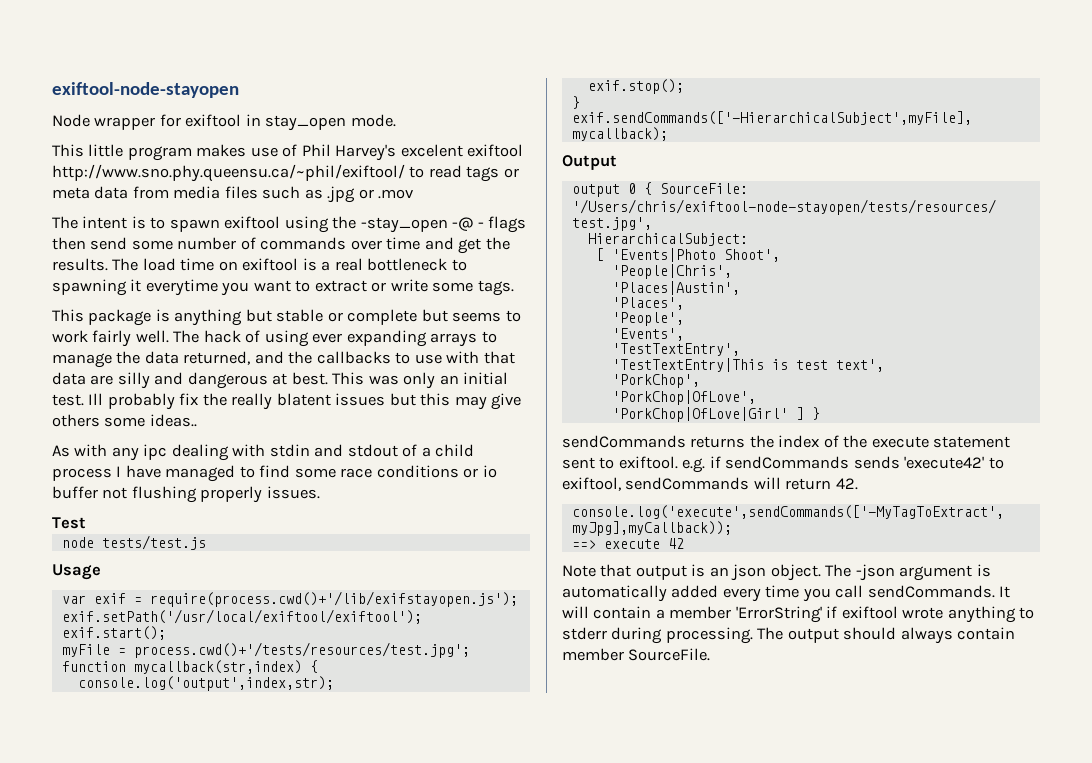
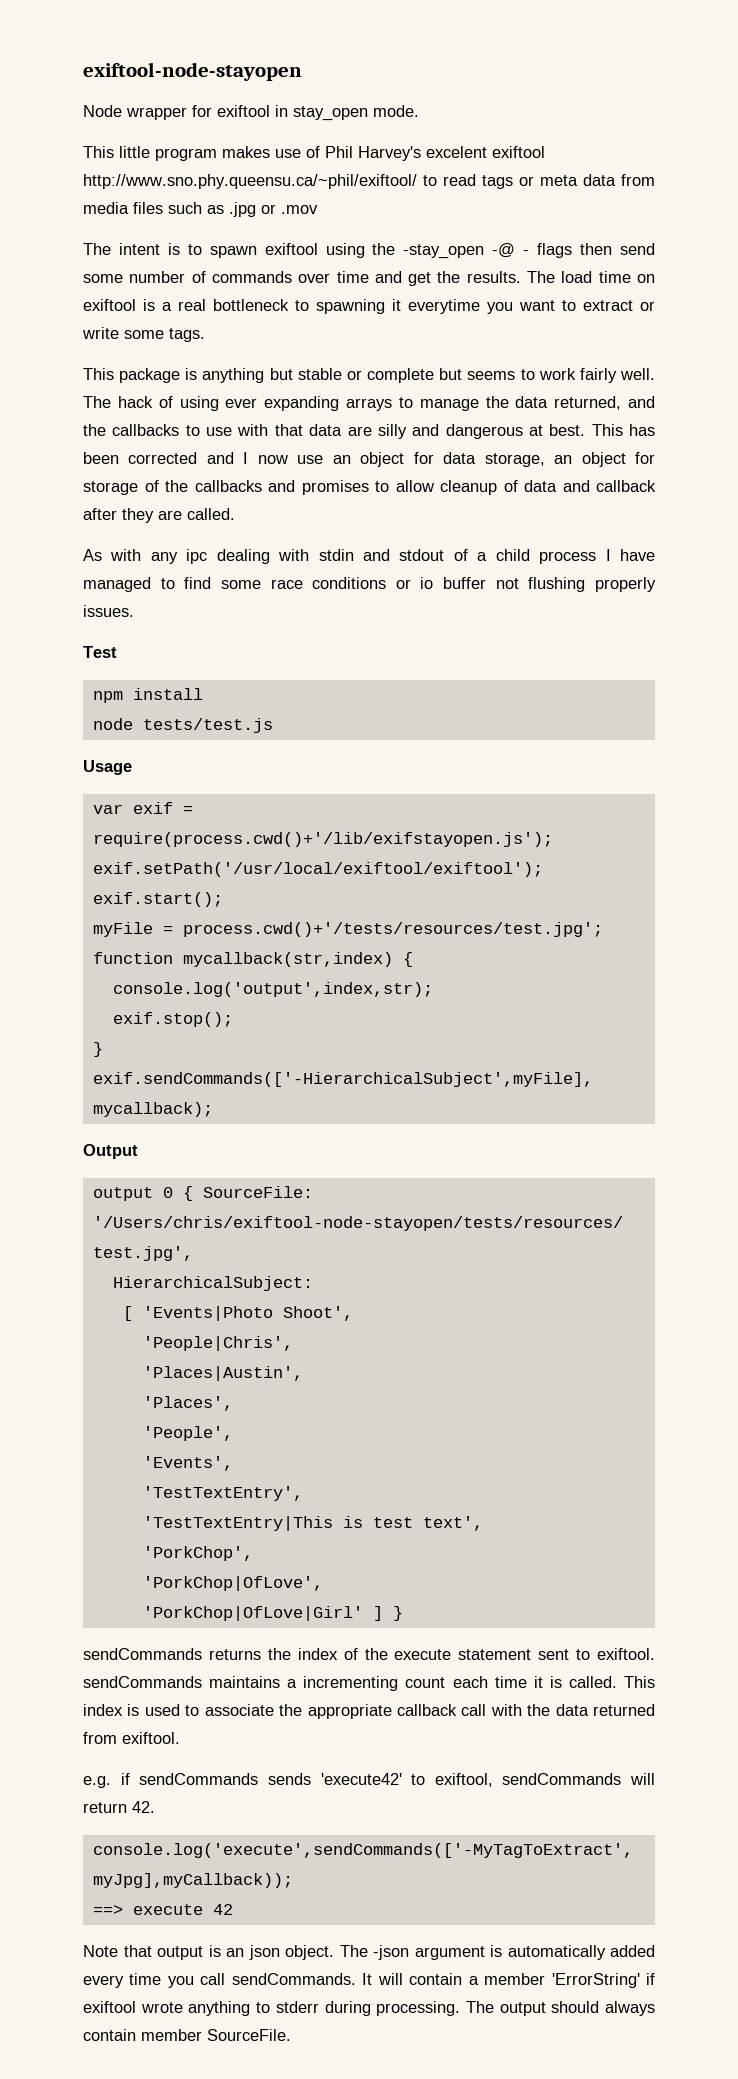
- This was only an initial test. Ill probably fix the really blatent issues but this may give others some ideas..
+ This has been corrected and I now use an object for data storage, an object for storage of the callbacks and promises to allow cleanup of data and callback after they are called.
+ npm install
- sendCommands returns the index of the execute statement sent to exiftool. e.g. if sendCommands sends 'execute42' to exiftool, sendCommands will return 42.
+ sendCommands returns the index of the execute statement sent to exiftool. sendCommands maintains a incrementing count each time it is called. This index is used to associate the appropriate callback call with the data returned from exiftool.
+ e.g. if sendCommands sends 'execute42' to exiftool, sendCommands will return 42.

